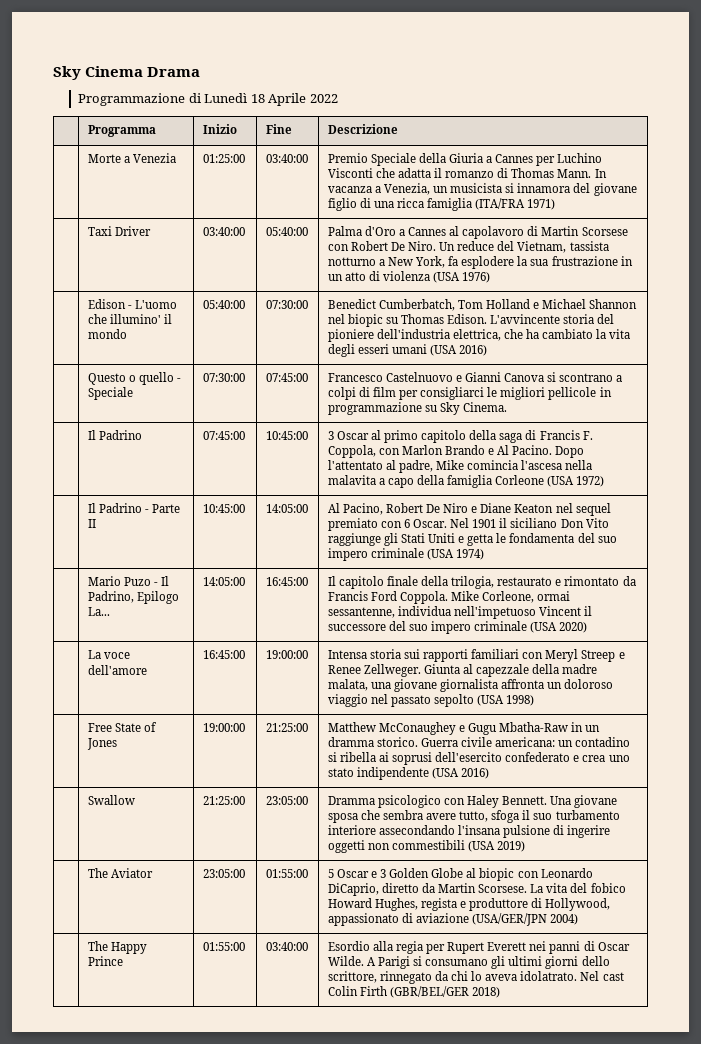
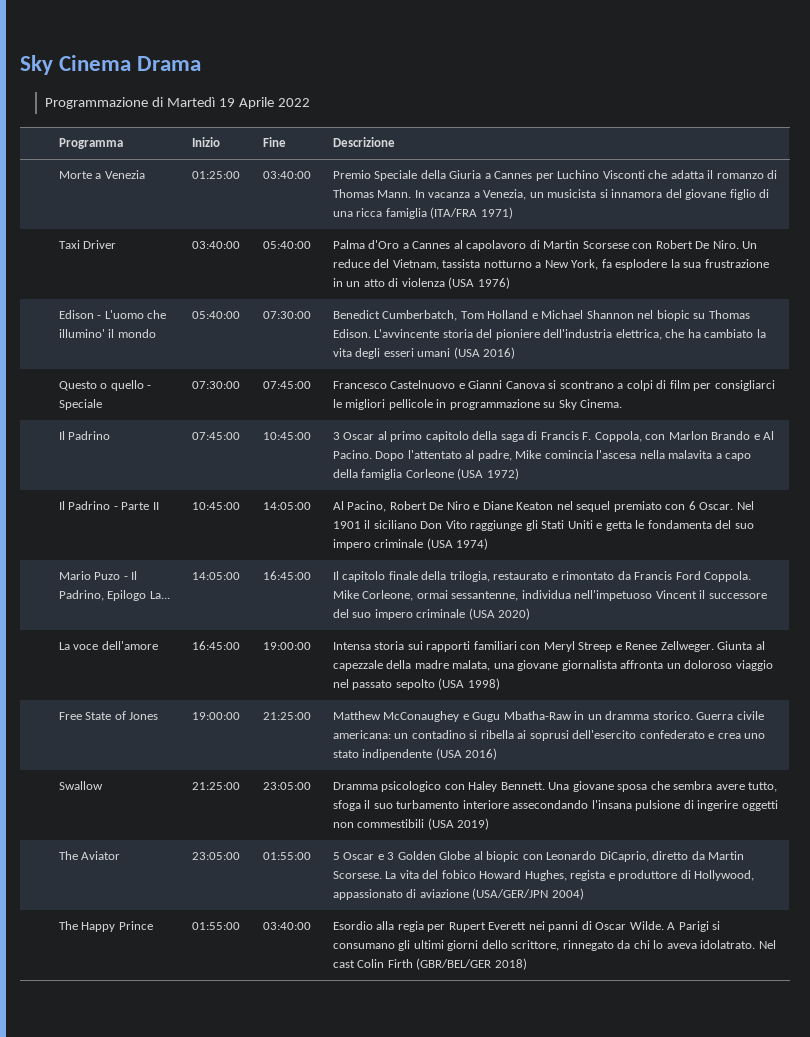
- Programmazione di Lunedì 18 Aprile 2022
+ Programmazione di Martedì 19 Aprile 2022

